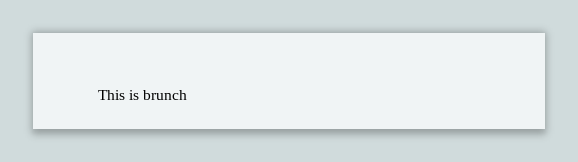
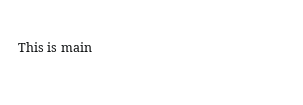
- This is brunch
+ This is main

